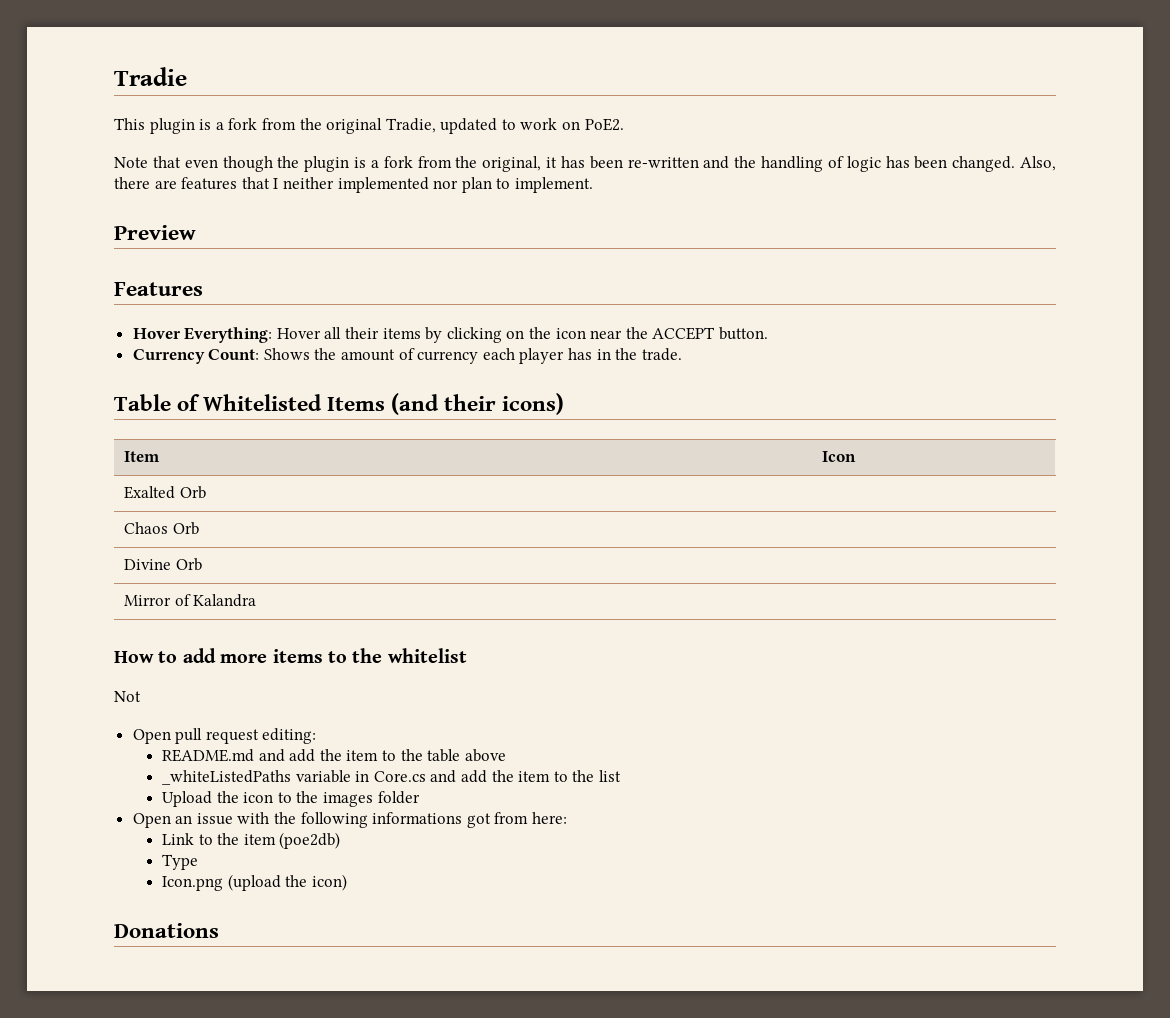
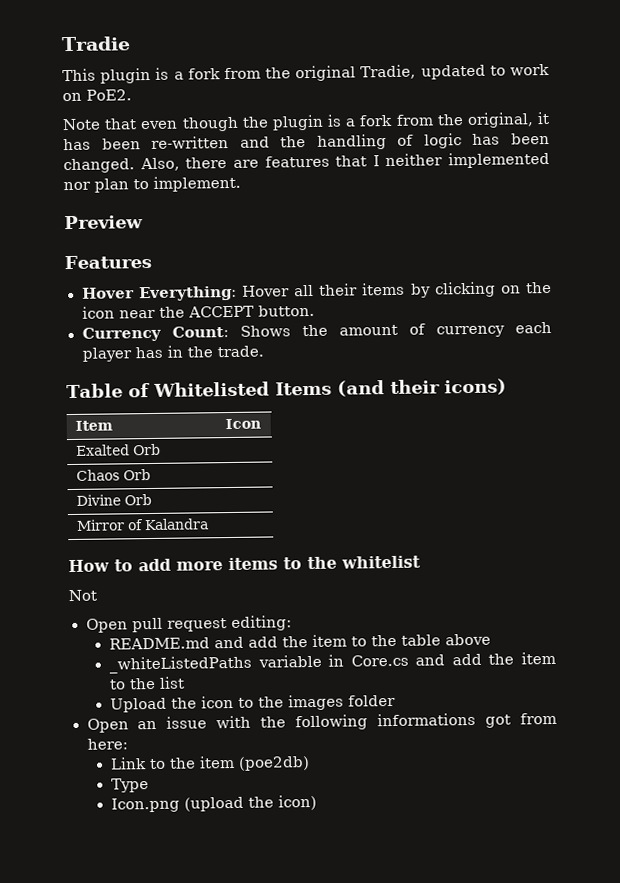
- Donations

